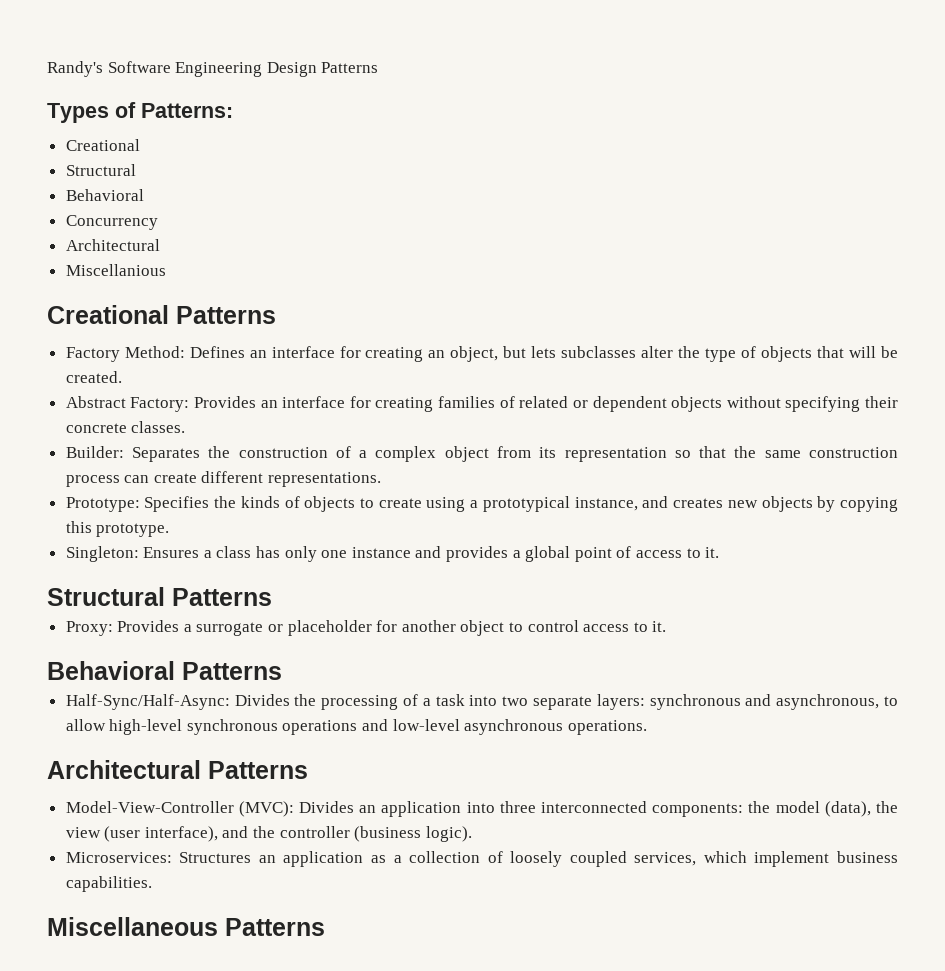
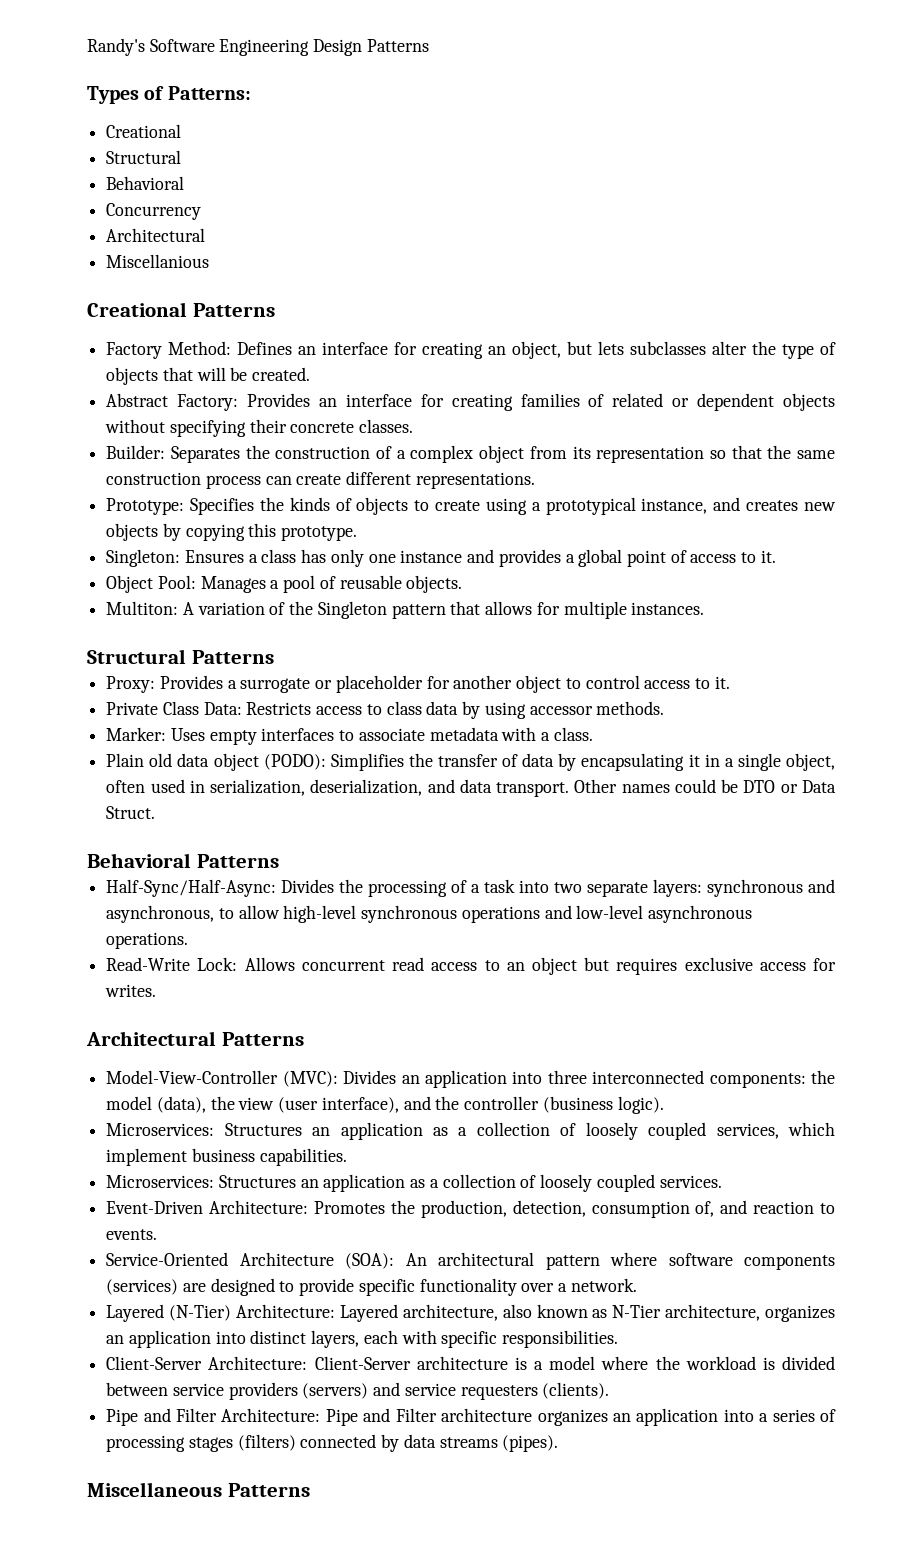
+ Object Pool: Manages a pool of reusable objects.
+ Multiton: A variation of the Singleton pattern that allows for multiple instances.
+ Private Class Data: Restricts access to class data by using accessor methods.
+ Marker: Uses empty interfaces to associate metadata with a class.
+ Plain old data object (PODO): Simplifies the transfer of data by encapsulating it in a single object, often used in serialization, deserialization, and data transport. Other names could be DTO or Data Struct.
+ Read-Write Lock: Allows concurrent read access to an object but requires exclusive access for writes.
+ Microservices: Structures an application as a collection of loosely coupled services.
+ Event-Driven Architecture: Promotes the production, detection, consumption of, and reaction to events.
+ Service-Oriented Architecture (SOA): An architectural pattern where software components (services) are designed to provide specific functionality over a network.
+ Layered (N-Tier) Architecture: Layered architecture, also known as N-Tier architecture, organizes an application into distinct layers, each with specific responsibilities.
+ Client-Server Architecture: Client-Server architecture is a model where the workload is divided between service providers (servers) and service requesters (clients).
+ Pipe and Filter Architecture: Pipe and Filter architecture organizes an application into a series of processing stages (filters) connected by data streams (pipes).

